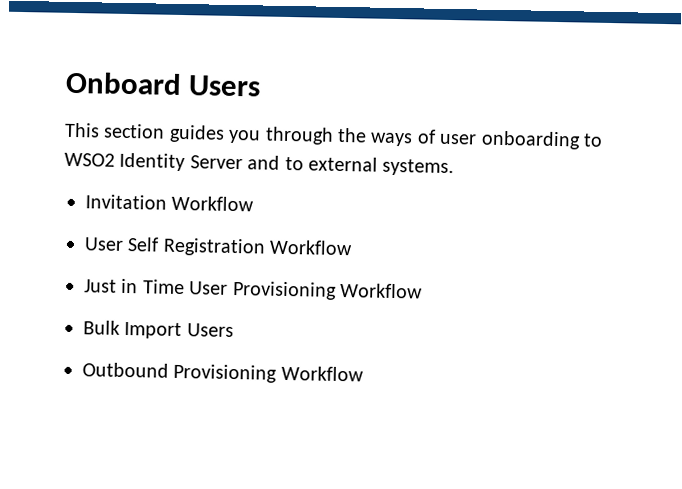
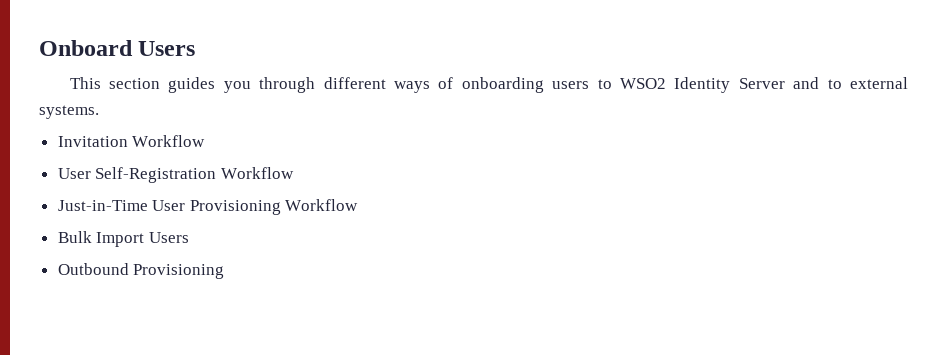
- This section guides you through the ways of user onboarding to WSO2 Identity Server and to external systems.
+ This section guides you through different ways of onboarding users to WSO2 Identity Server and to external systems.
- User Self Registration Workflow
- Just in Time User Provisioning Workflow
+ User Self-Registration Workflow
+ Just-in-Time User Provisioning Workflow
- Outbound Provisioning Workflow
+ Outbound Provisioning

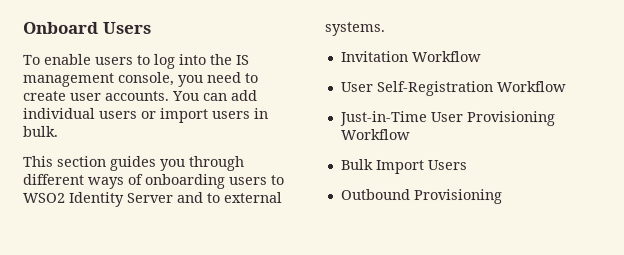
+ To enable users to log into the IS management console, you need to create user accounts. You can add individual users or import users in bulk.

